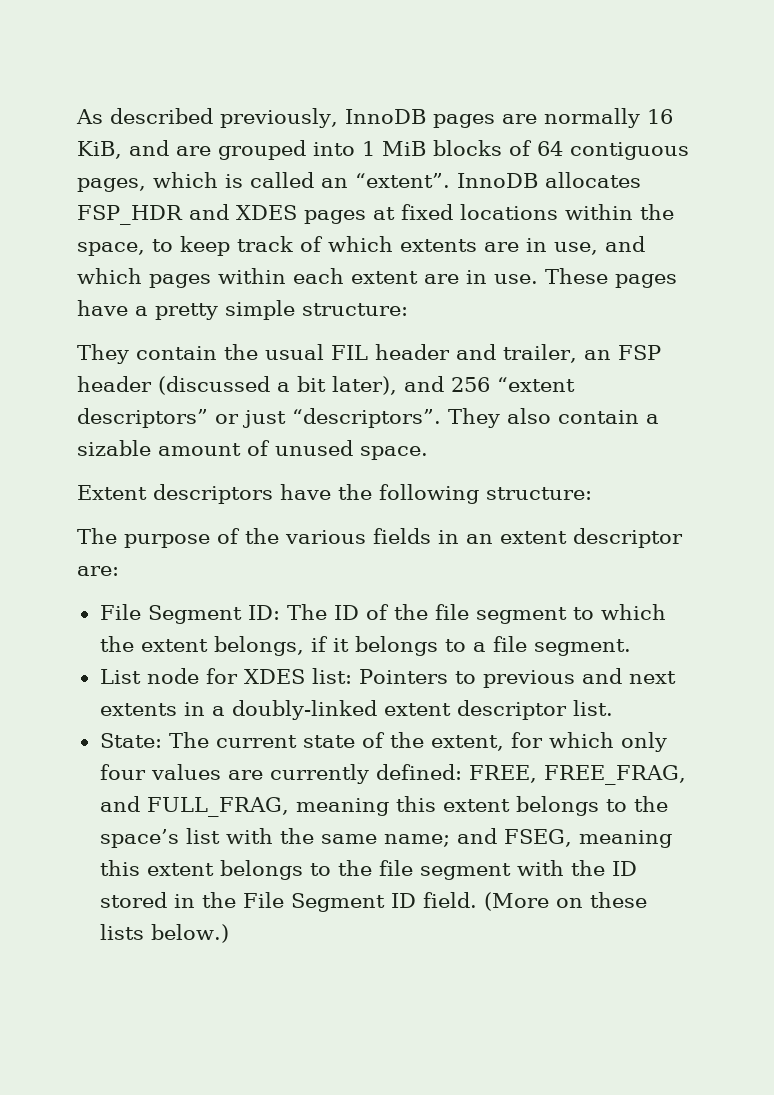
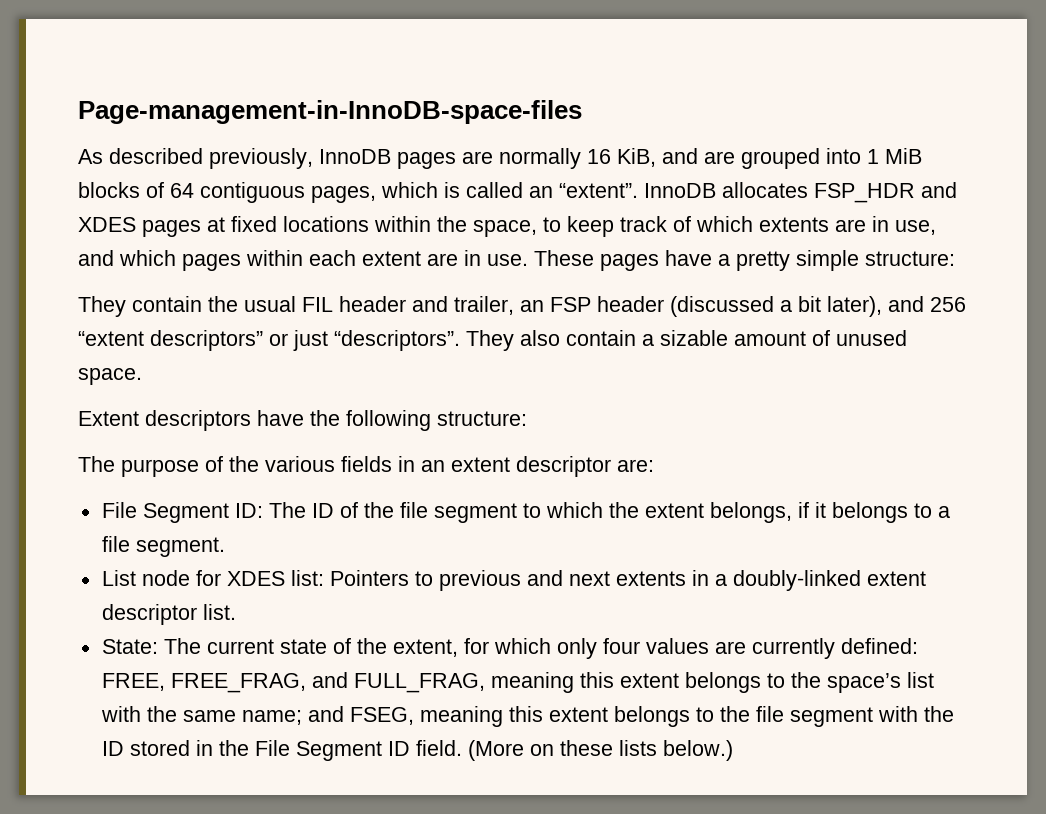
+ Page-management-in-InnoDB-space-files

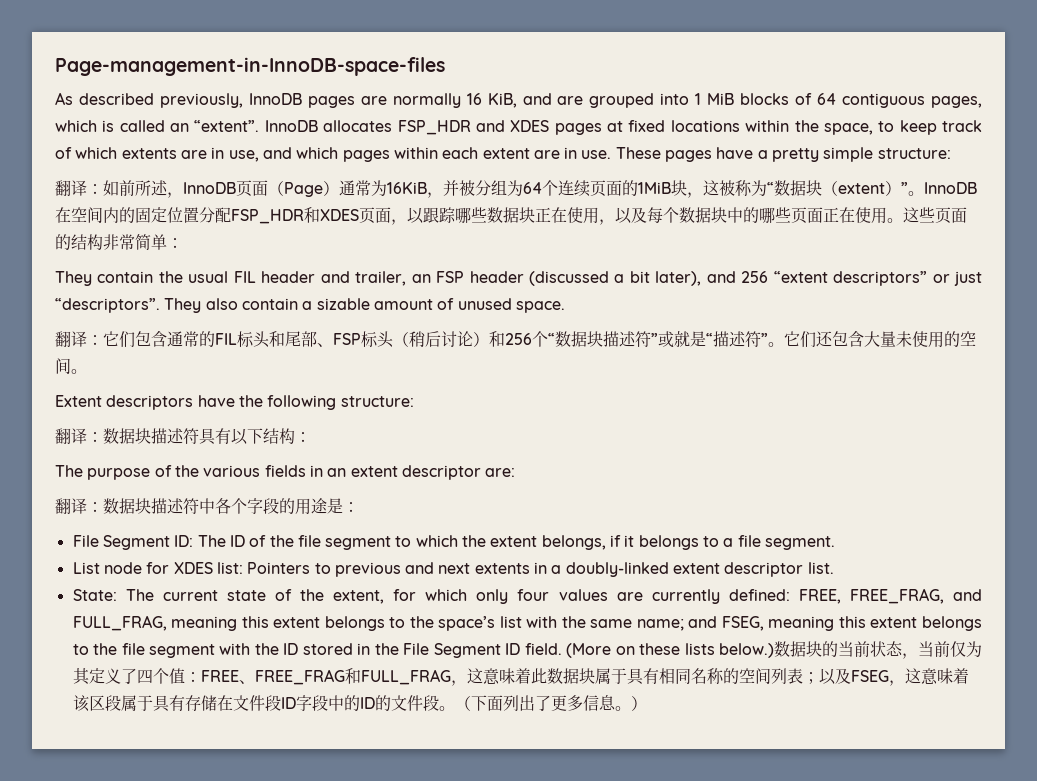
+ 翻译：如前所述，InnoDB页面（Page）通常为16KiB，并被分组为64个连续页面的1MiB块，这被称为“数据块（extent）”。InnoDB在空间内的固定位置分配FSP_HDR和XDES页面，以跟踪哪些数据块正在使用，以及每个数据块中的哪些页面正在使用。这些页面的结构非常简单：
+ 翻译：它们包含通常的FIL标头和尾部、FSP标头（稍后讨论）和256个“数据块描述符”或就是“描述符”。它们还包含大量未使用的空间。
+ 翻译：数据块描述符具有以下结构：
+ 翻译：数据块描述符中各个字段的用途是：
+ 数据块的当前状态，当前仅为其定义了四个值：FREE、FREE_FRAG和FULL_FRAG，这意味着此数据块属于具有相同名称的空间列表；以及FSEG，这意味着该区段属于具有存储在文件段ID字段中的ID的文件段。（下面列出了更多信息。）

